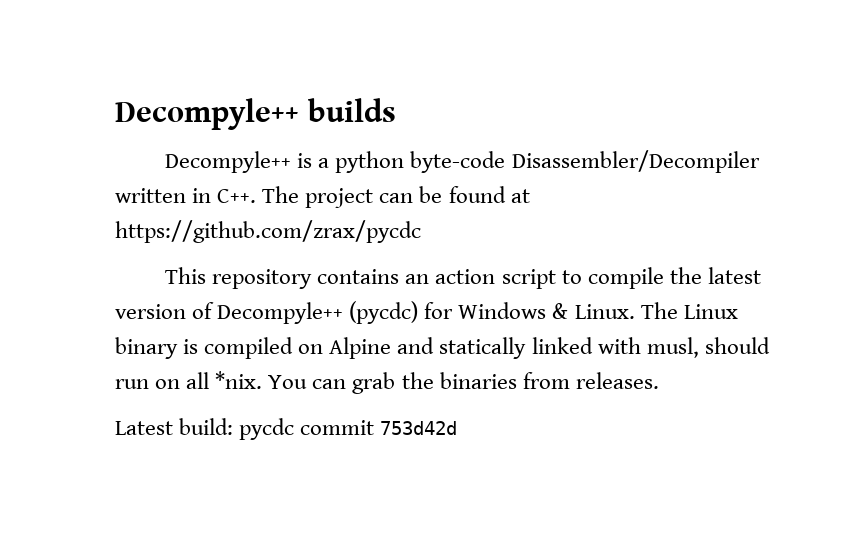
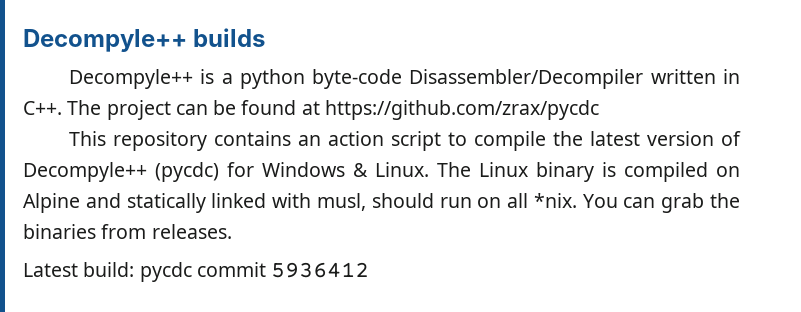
- Latest build: pycdc commit 753d42d
+ Latest build: pycdc commit 5936412

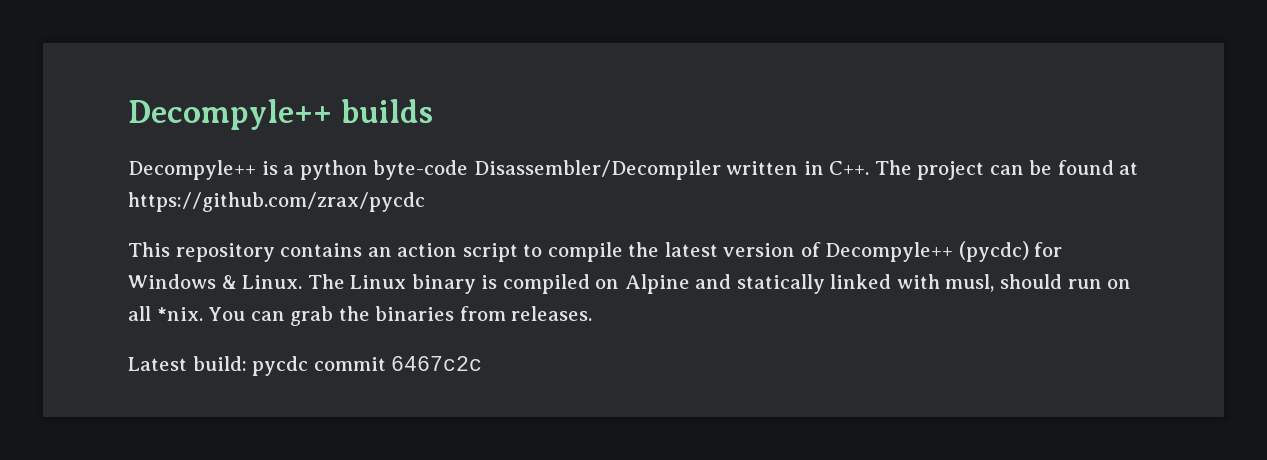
- Latest build: pycdc commit 5936412
+ Latest build: pycdc commit 6467c2c

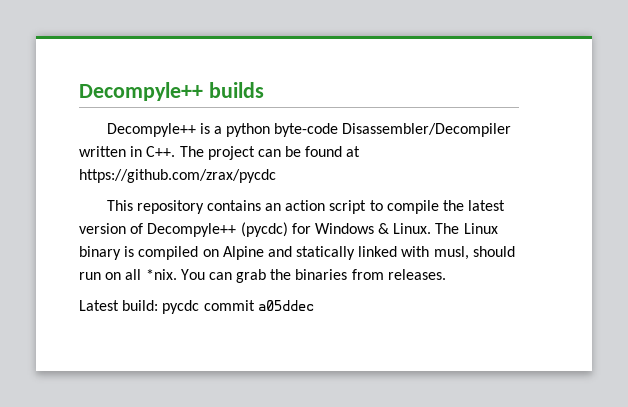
- Latest build: pycdc commit 6467c2c
+ Latest build: pycdc commit a05ddec

